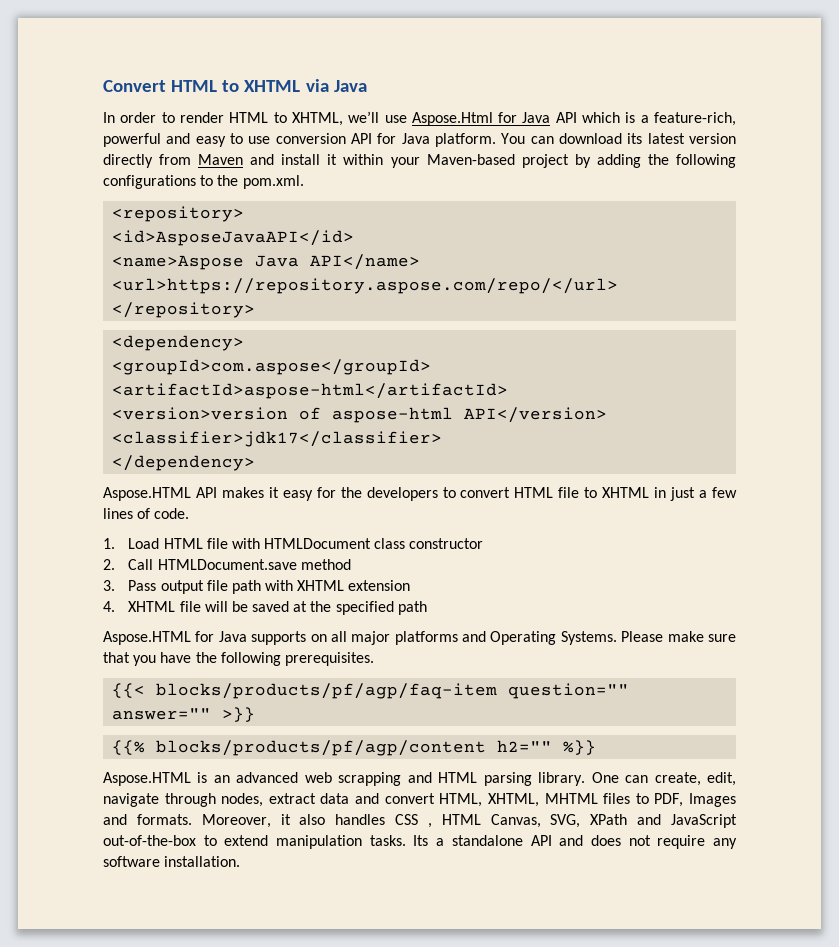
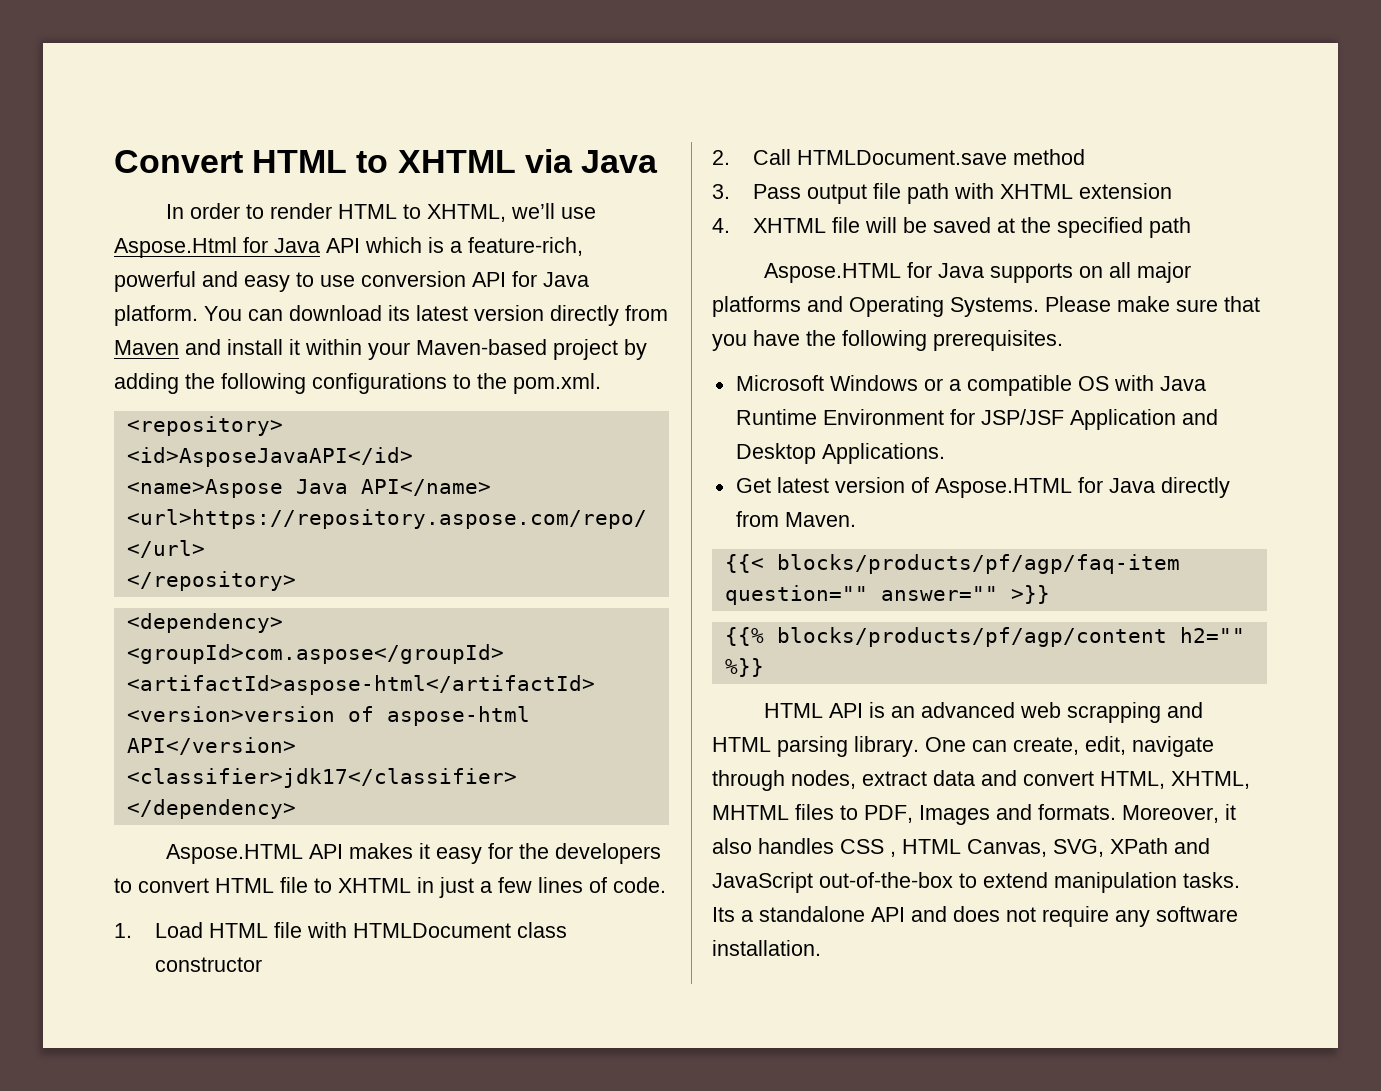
+ Microsoft Windows or a compatible OS with Java Runtime Environment for JSP/JSF Application and Desktop Applications.
+ Get latest version of Aspose.HTML for Java directly from Maven.
- Aspose.HTML is an advanced web scrapping and HTML parsing library.
+ HTML API is an advanced web scrapping and HTML parsing library.

